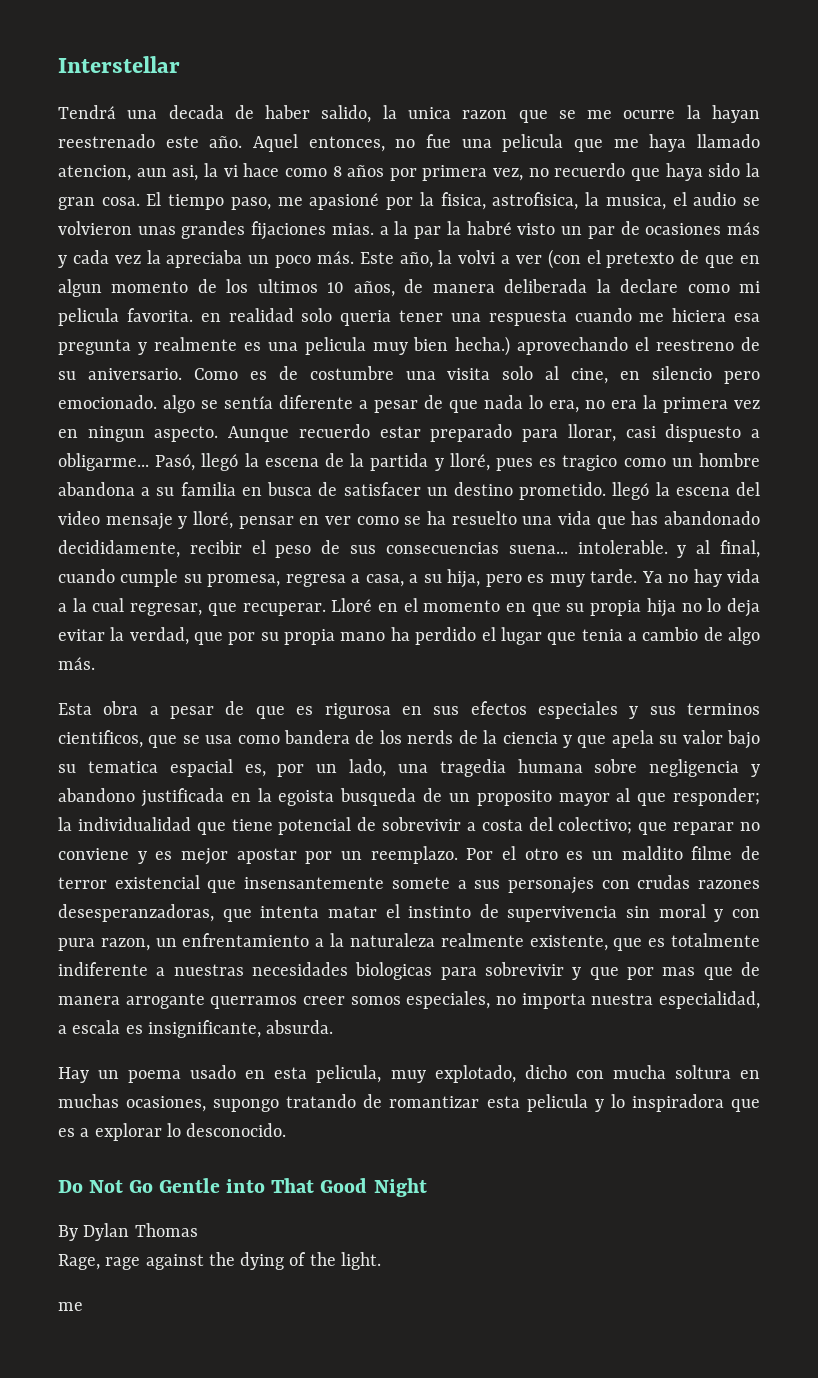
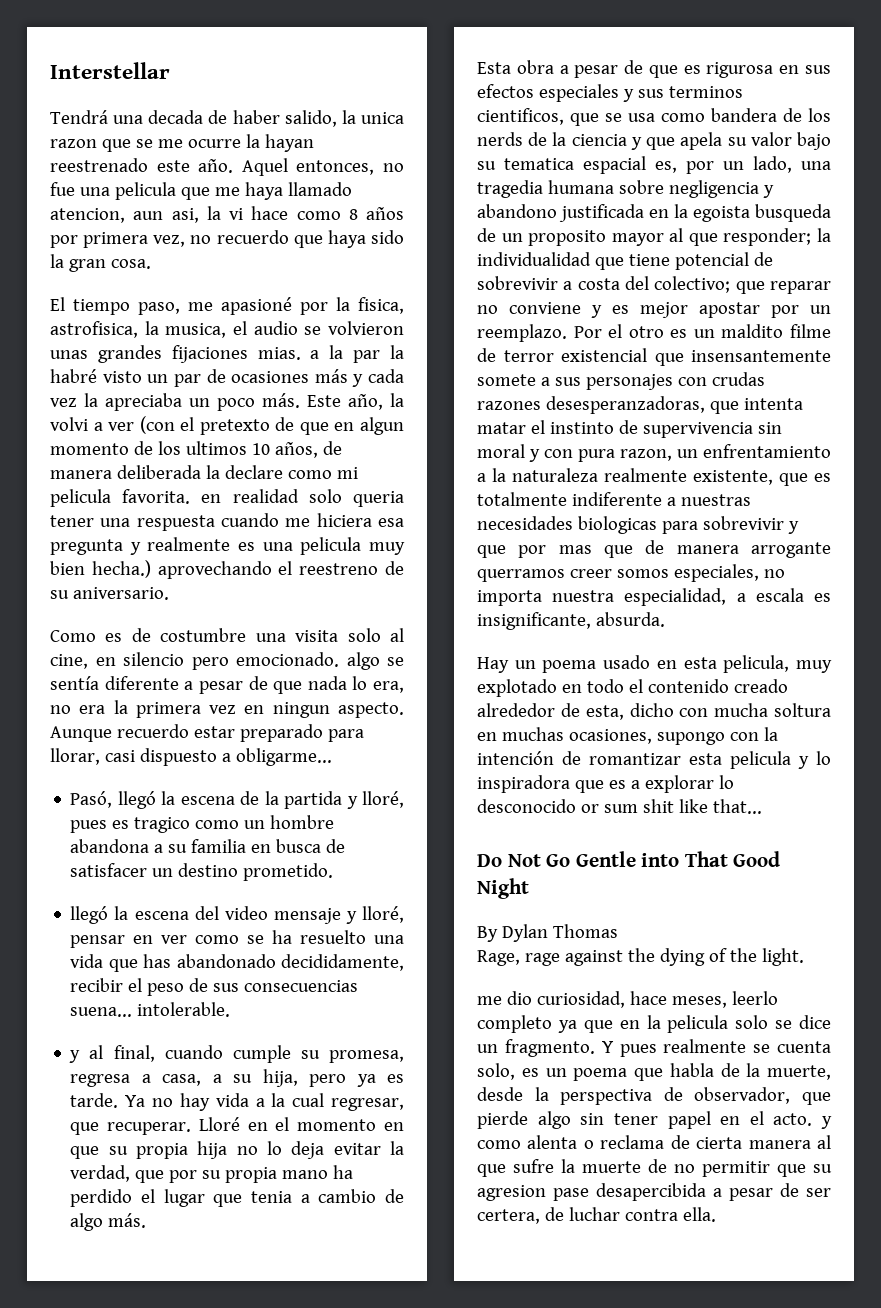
- Aquel entonces, no fue una pelicula que me haya llamado atencion, aun asi, la vi hace como 8 años por primera vez, no recuerdo que haya sido la gran cosa. El tiempo paso, me apasioné por la fisica, astrofisica, la musica, el audio se volvieron unas grandes fijaciones mias. a la par la habré visto un par de ocasiones más y cada vez la apreciaba un poco más.
+ Aquel entonces, no fue una pelicula que me haya llamado atencion, aun asi, la vi hace como 8 años por primera vez, no recuerdo que haya sido la gran cosa.
+ El tiempo paso, me apasioné por la fisica, astrofisica, la musica, el audio se volvieron unas grandes fijaciones mias. a la par la habré visto un par de ocasiones más y cada vez la apreciaba un poco más.
- Este año, la volvi a ver (con el pretexto de que en algun momento de los ultimos 10 años, de manera deliberada la declare como mi pelicula favorita. en realidad solo queria tener una respuesta cuando me hiciera esa pregunta y realmente es una pelicula muy bien hecha.) aprovechando el reestreno de su aniversario. Como es de costumbre una visita solo al cine, en silencio pero emocionado. algo se sentía diferente a pesar de que nada lo era, no era la primera vez en ningun aspecto.
+ Este año, la volvi a ver (con el pretexto de que en algun momento de los ultimos 10 años, de manera deliberada la declare como mi pelicula favorita. en realidad solo queria tener una respuesta cuando me hiciera esa pregunta y realmente es una pelicula muy bien hecha.) aprovechando el reestreno de su aniversario.
+ Como es de costumbre una visita solo al cine, en silencio pero emocionado. algo se sentía diferente a pesar de que nada lo era, no era la primera vez en ningun aspecto.
- Aunque recuerdo estar preparado para llorar, casi dispuesto a obligarme... Pasó, llegó la escena de la partida y lloré, pues es tragico como un hombre abandona a su familia en busca de satisfacer un destino prometido. llegó la escena del video mensaje y lloré, pensar en ver como se ha resuelto una vida que has abandonado decididamente, recibir el peso de sus consecuencias suena... intolerable. y al final, cuando cumple su promesa, regresa a casa, a su hija, pero es muy tarde.
+ Aunque recuerdo estar preparado para llorar, casi dispuesto a obligarme...
+ Pasó, llegó la escena de la partida y lloré, pues es tragico como un hombre abandona a su familia en busca de satisfacer un destino prometido.
+ llegó la escena del video mensaje y lloré, pensar en ver como se ha resuelto una vida que has abandonado decididamente, recibir el peso de sus consecuencias suena... intolerable.
+ y al final, cuando cumple su promesa, regresa a casa, a su hija, pero ya es tarde.
- Hay un poema usado en esta pelicula, muy explotado, dicho con mucha soltura en muchas ocasiones, supongo tratando de romantizar esta pelicula y lo inspiradora que es a explorar lo desconocido.
+ Hay un poema usado en esta pelicula, muy explotado en todo el contenido creado alrededor de esta, dicho con mucha soltura en muchas ocasiones, supongo con la intención de romantizar esta pelicula y lo inspiradora que es a explorar lo desconocido or sum shit like that...
  Rage, rage against the dying of the light.
- me
+ me dio curiosidad, hace meses, leerlo completo ya que en la pelicula solo se dice un fragmento. Y pues realmente se cuenta solo, es un poema que habla de la muerte, desde la perspectiva de observador, que pierde algo sin tener papel en el acto. y como alenta o reclama de cierta manera al que sufre la muerte de no permitir que su agresion pase desapercibida a pesar de ser certera, de luchar contra ella.

